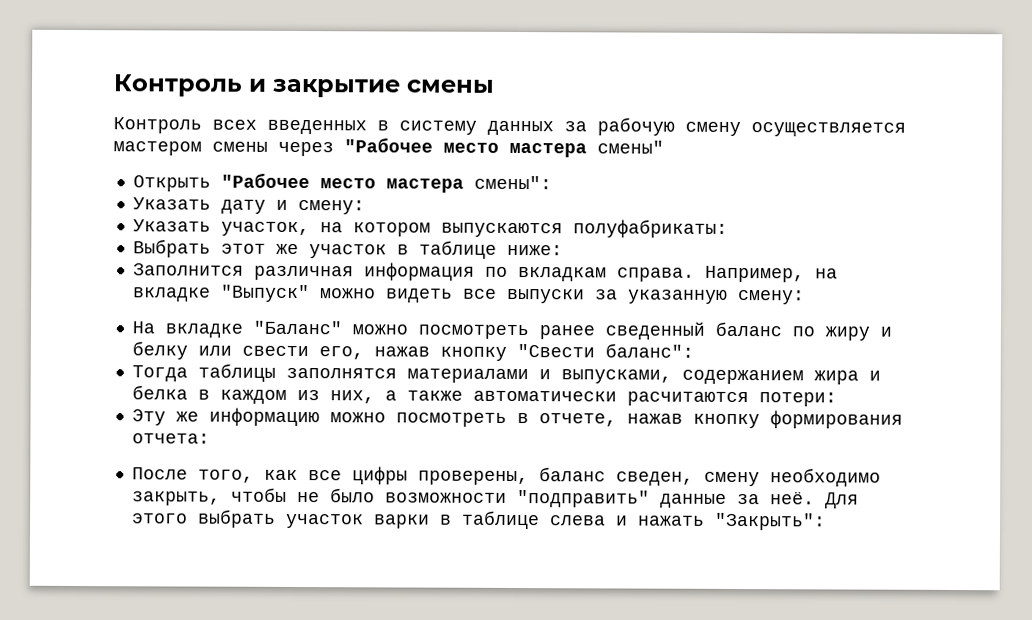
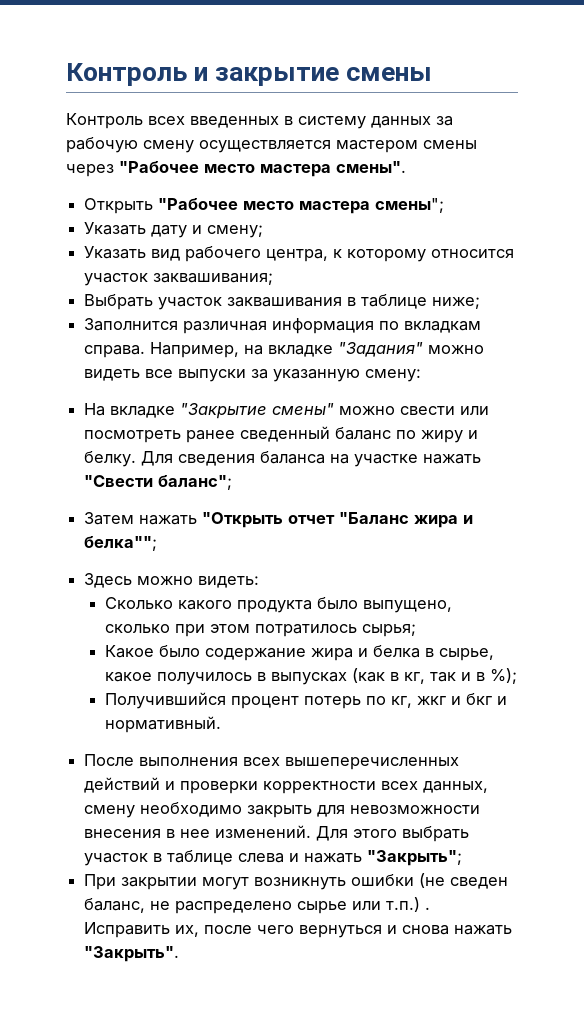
- Контроль всех введенных в систему данных за рабочую смену осуществляется мастером смены через "Рабочее место мастера смены"
+ Контроль всех введенных в систему данных за рабочую смену осуществляется мастером смены через "Рабочее место мастера смены".
- Открыть "Рабочее место мастера смены":
+ Открыть "Рабочее место мастера смены";
- Указать дату и смену:
- Указать участок, на котором выпускаются полуфабрикаты:
- Выбрать этот же участок в таблице ниже:
+ Указать дату и смену;
+ Указать вид рабочего центра, к которому относится участок заквашивания;
+ Выбрать участок заквашивания в таблице ниже;
- Например, на вкладке "Выпуск" можно видеть все выпуски за указанную смену:
+ Например, на вкладке "Задания" можно видеть все выпуски за указанную смену:
- На вкладке "Баланс" можно посмотреть ранее сведенный баланс по жиру и белку или свести его, нажав кнопку "Свести баланс":
- Тогда таблицы заполнятся материалами и выпусками, содержанием жира и белка в каждом из них, а также автоматически расчитаются потери:
- Эту же информацию можно посмотреть в отчете, нажав кнопку формирования отчета:
- После того, как все цифры проверены, баланс сведен, смену необходимо закрыть, чтобы не было возможности "подправить" данные за неё.
+ На вкладке "Закрытие смены" можно свести или посмотреть ранее сведенный баланс по жиру и белку. Для сведения баланса на участке нажать "Свести баланс";
+ Затем нажать "Открыть отчет "Баланс жира и белка"";
+ Здесь можно видеть:
+ Сколько какого продукта было выпущено, сколько при этом потратилось сырья;
+ Какое было содержание жира и белка в сырье, какое получилось в выпусках (как в кг, так и в %);
+ Получившийся процент потерь по кг, жкг и бкг и нормативный.
+ После выполнения всех вышеперечисленных действий и проверки корректности всех данных, смену необходимо закрыть для невозможности внесения в нее изменений.
- Для этого выбрать участок варки в таблице слева и нажать "Закрыть":
+ Для этого выбрать участок в таблице слева и нажать "Закрыть";
+ При закрытии могут возникнуть ошибки (не сведен баланс, не распределено сырье или т.п.) . Исправить их, после чего вернуться и снова нажать "Закрыть".

